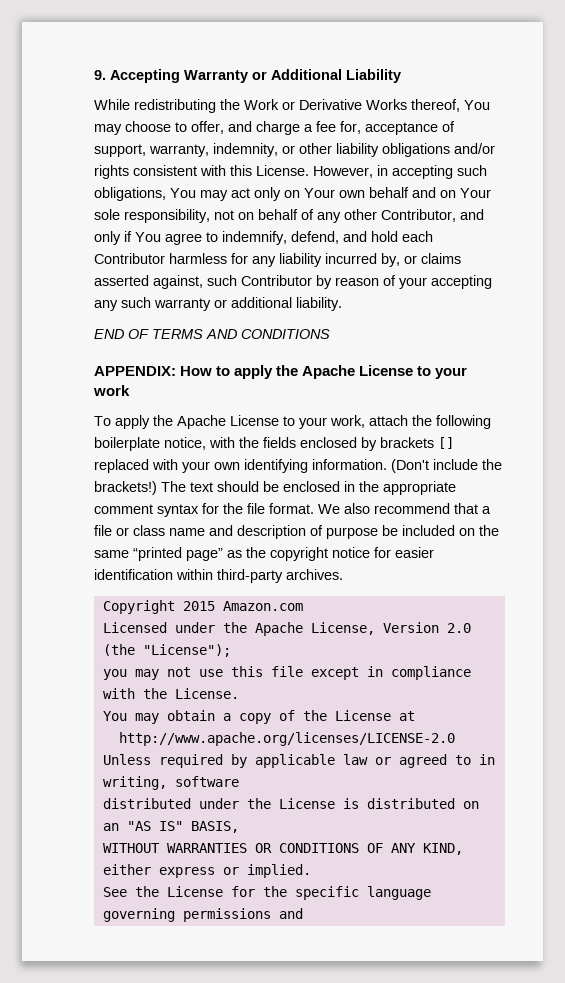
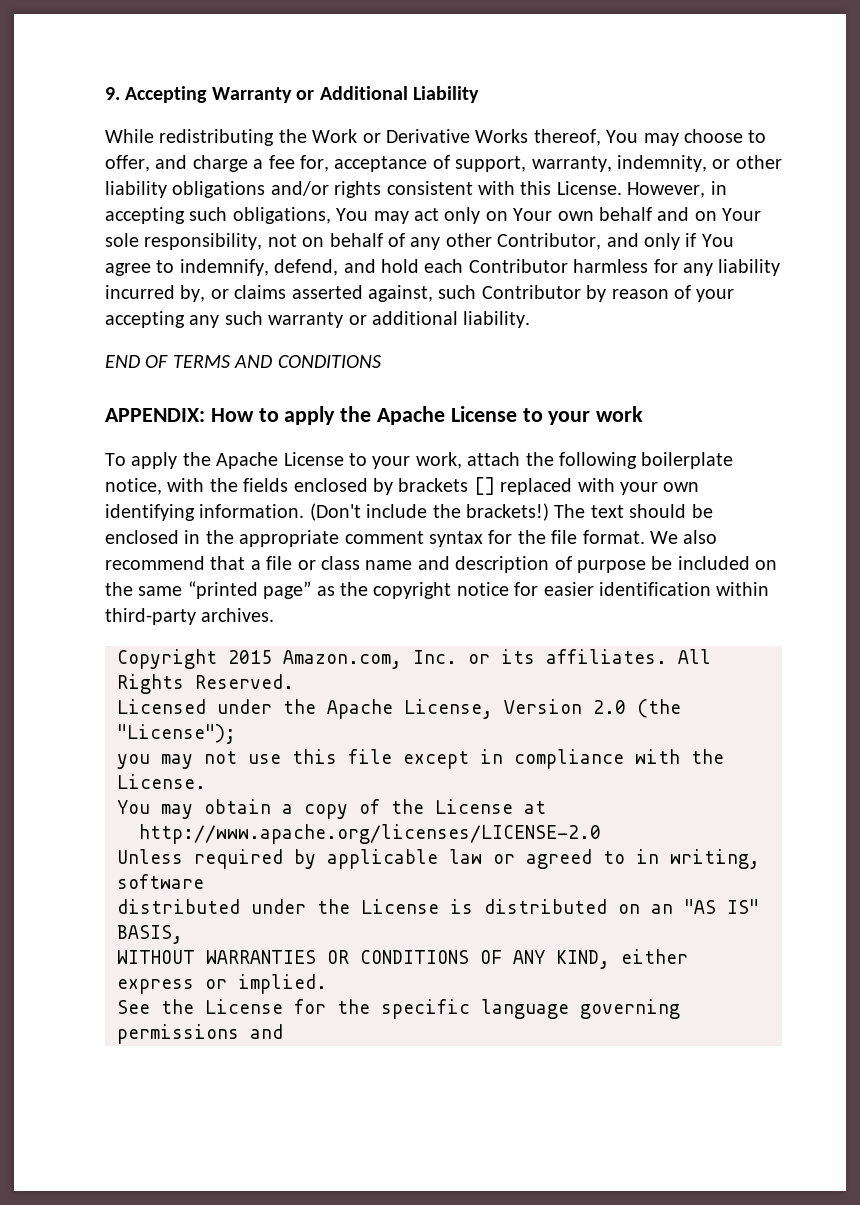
- Copyright 2015 Amazon.com
+ Copyright 2015 Amazon.com, Inc. or its affiliates. All Rights Reserved.

